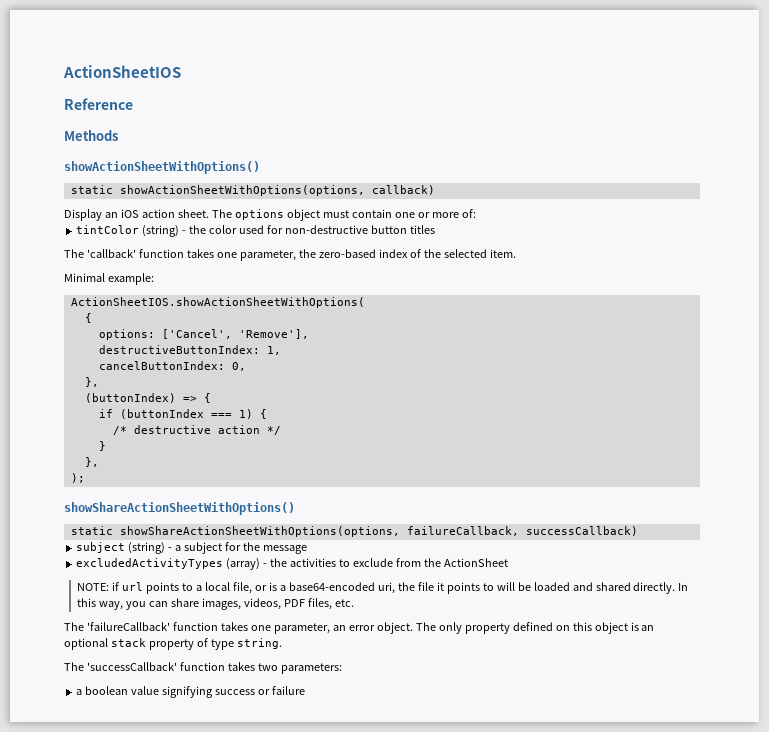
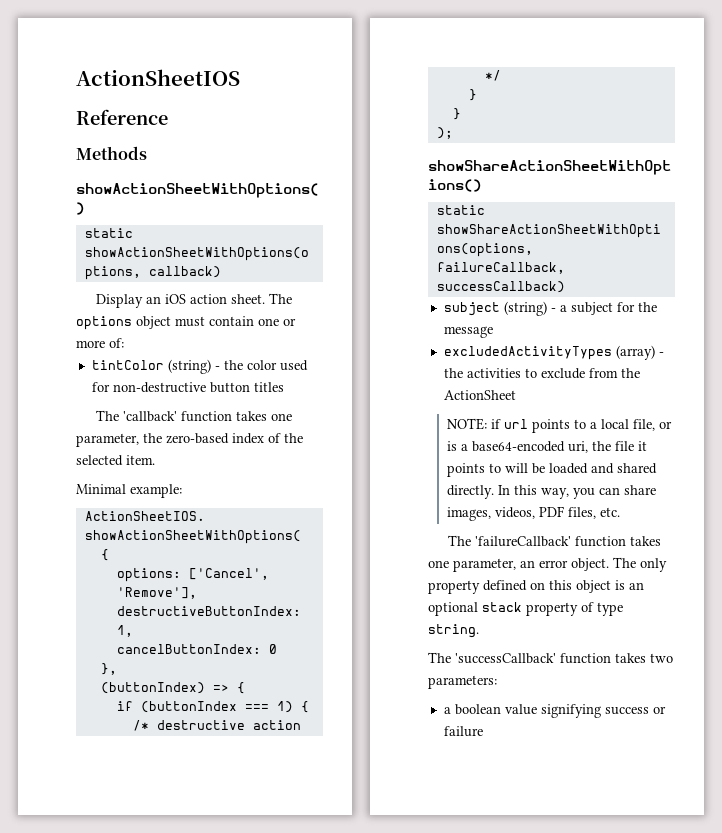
- cancelButtonIndex: 0,
+ cancelButtonIndex: 0
  /* destructive action */
  }
- },
+ }

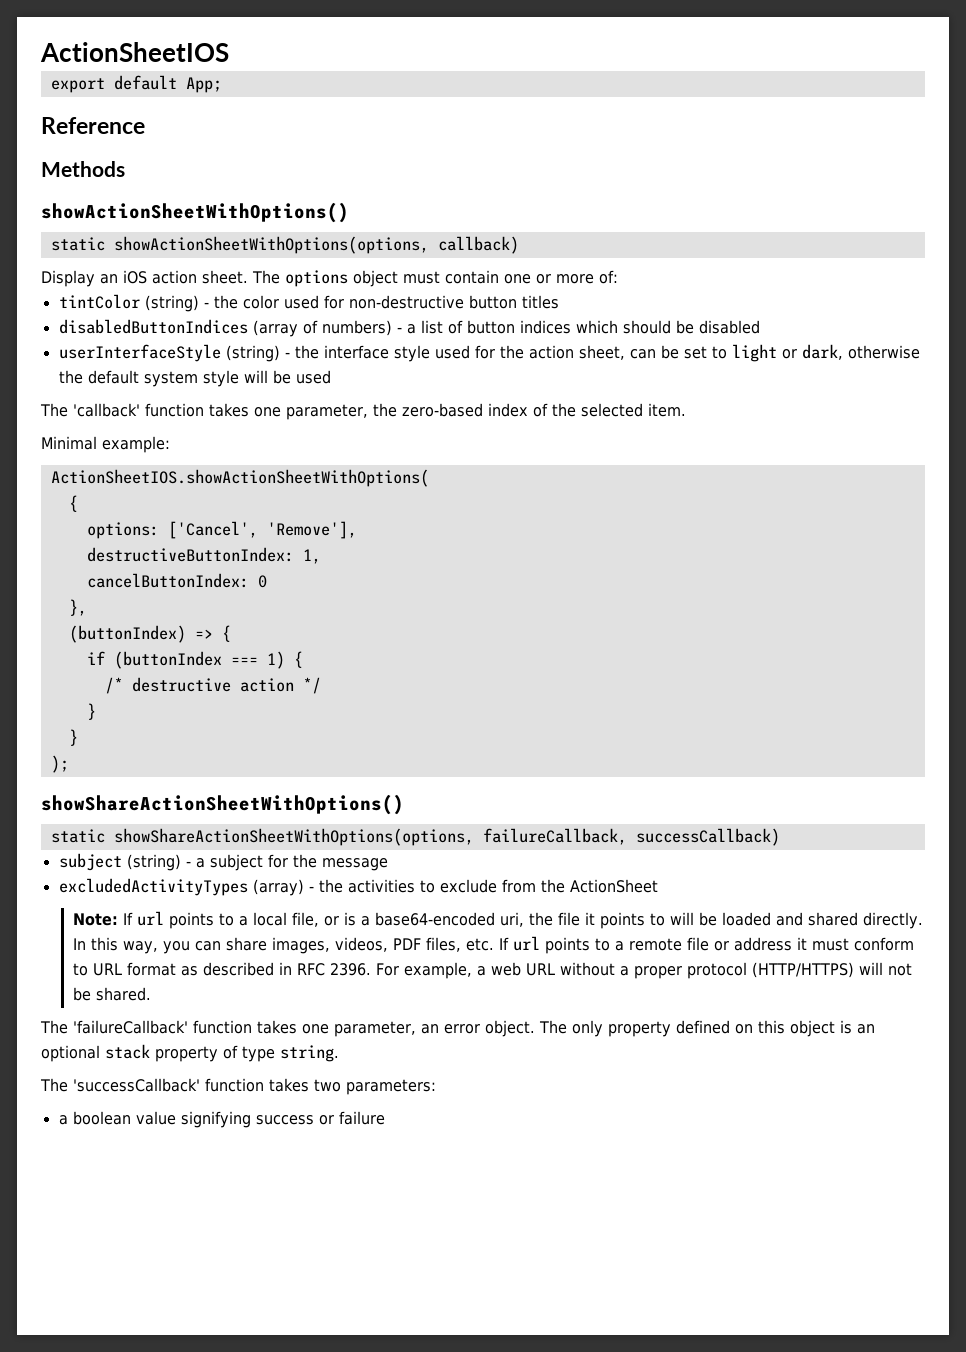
+ export default App;
+ disabledButtonIndices (array of numbers) - a list of button indices which should be disabled
+ userInterfaceStyle (string) - the interface style used for the action sheet, can be set to light or dark, otherwise the default system style will be used
- NOTE: if url points to a local file, or is a base64-encoded uri, the file it points to will be loaded and shared directly.
+ Note: If url points to a local file, or is a base64-encoded uri, the file it points to will be loaded and shared directly.
- In this way, you can share images, videos, PDF files, etc.
+ In this way, you can share images, videos, PDF files, etc. If url points to a remote file or address it must conform to URL format as described in RFC 2396. For example, a web URL without a proper protocol (HTTP/HTTPS) will not be shared.

